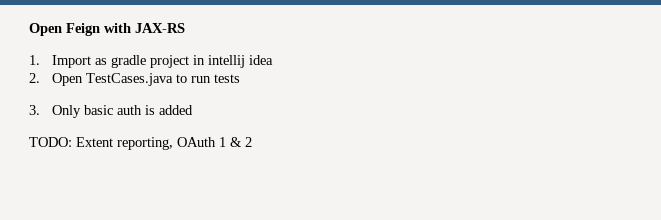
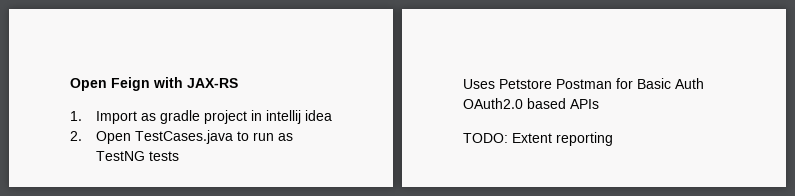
- 2. Open TestCases.java to run tests
+ 2. Open TestCases.java to run as TestNG tests
- 3. Only basic auth is added
- TODO: Extent reporting, OAuth 1 & 2
+ Uses Petstore Postman for Basic Auth OAuth2.0 based APIs
+ TODO: Extent reporting

